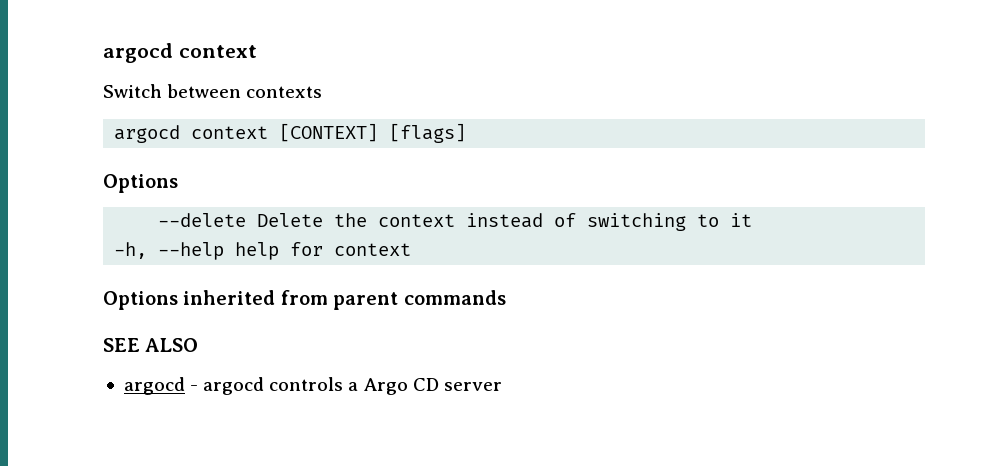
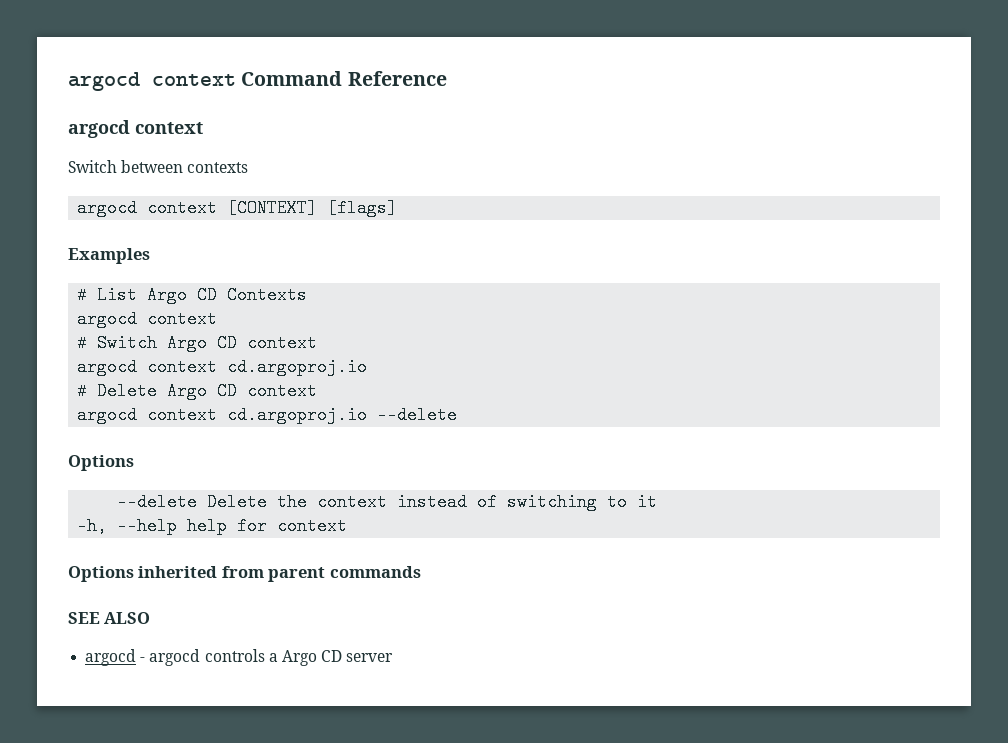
+ argocd context Command Reference
+ Examples
+ # List Argo CD Contexts
+ argocd context
+ # Switch Argo CD context
+ argocd context cd.argoproj.io
+ # Delete Argo CD context
+ argocd context cd.argoproj.io --delete

